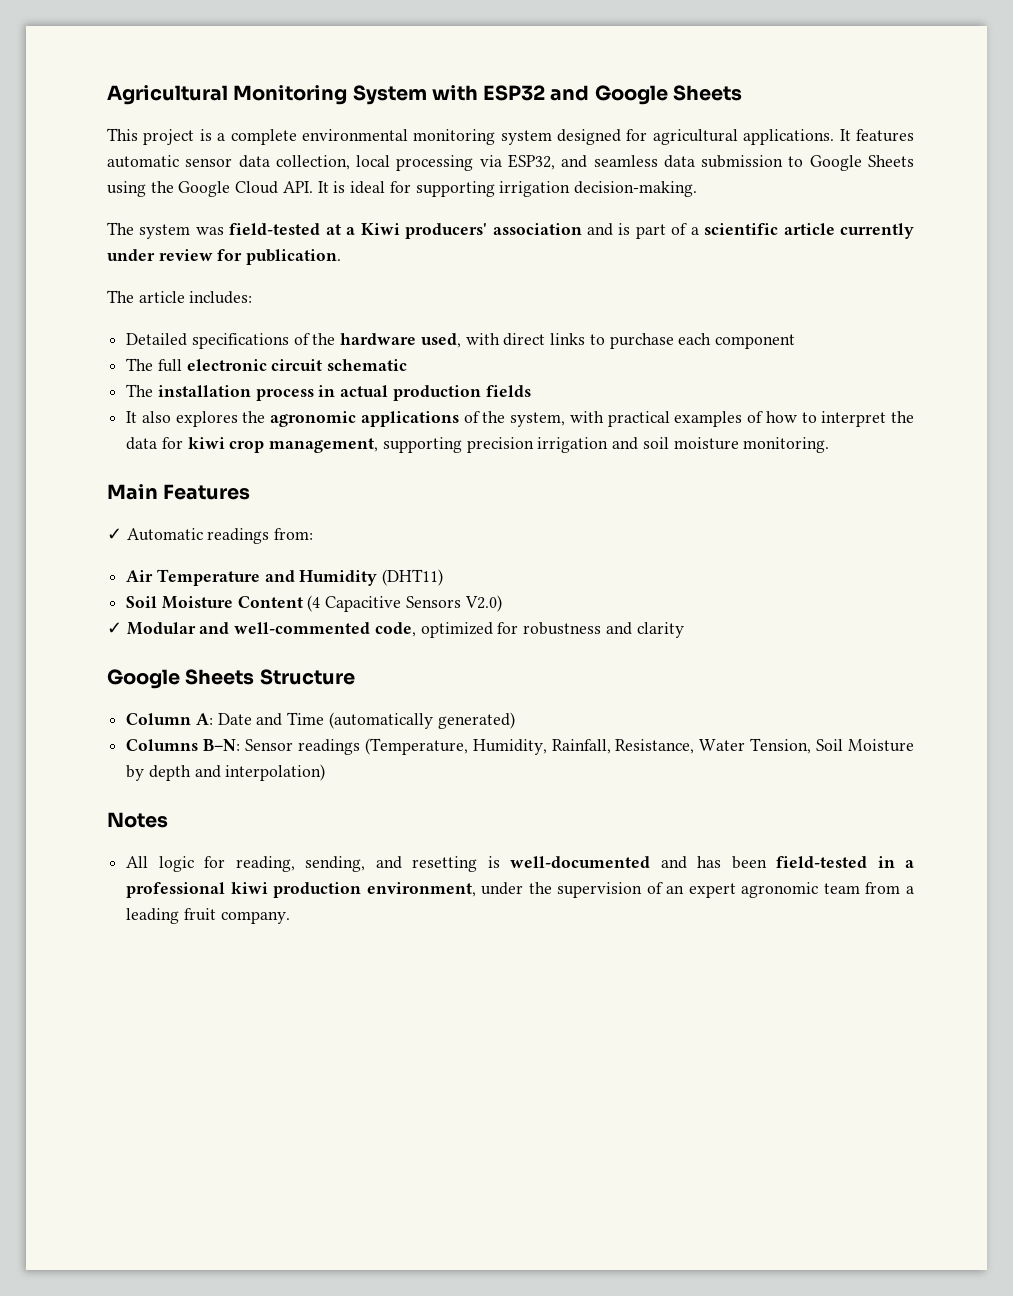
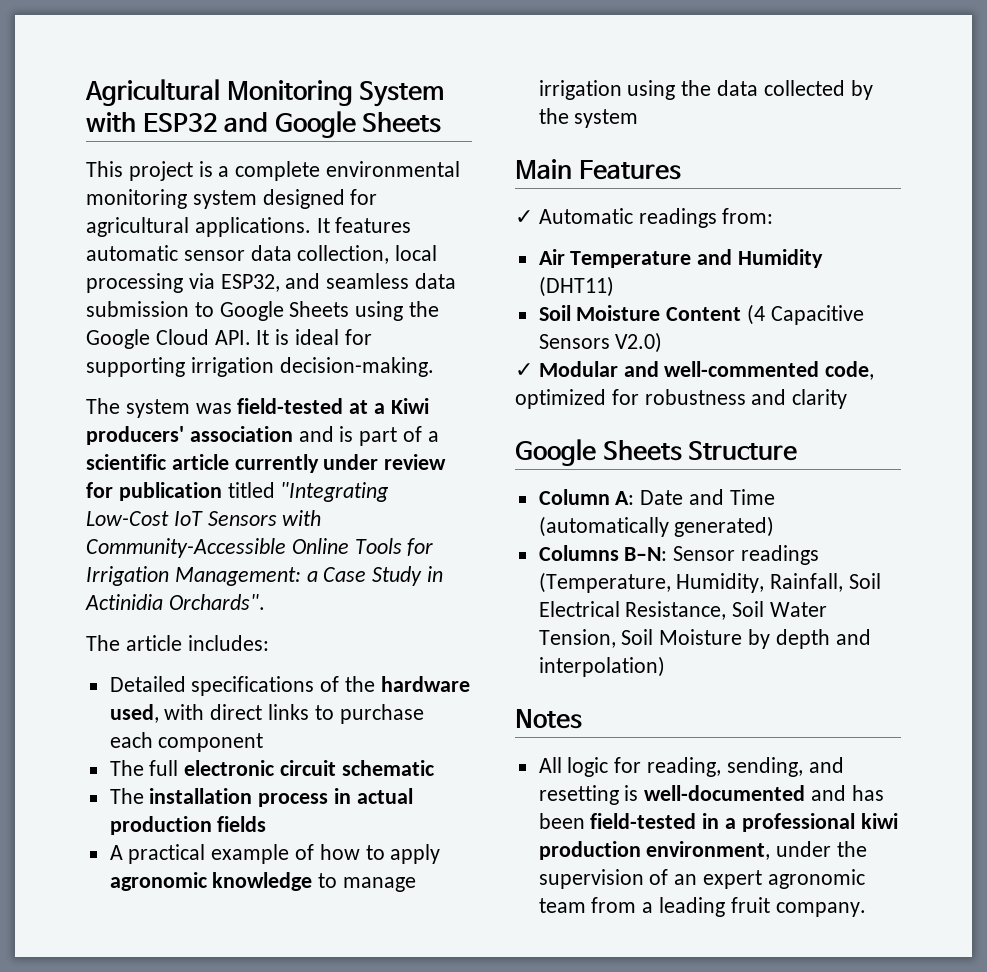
- The system was field-tested at a Kiwi producers' association and is part of a scientific article currently under review for publication.
+ The system was field-tested at a Kiwi producers' association and is part of a scientific article currently under review for publication titled "Integrating Low-Cost IoT Sensors with Community-Accessible Online Tools for Irrigation Management: a Case Study in Actinidia Orchards".
- It also explores the agronomic applications of the system, with practical examples of how to interpret the data for kiwi crop management, supporting precision irrigation and soil moisture monitoring.
+ A practical example of how to apply agronomic knowledge to manage irrigation using the data collected by the system
- Columns B–N: Sensor readings (Temperature, Humidity, Rainfall, Resistance, Water Tension, Soil Moisture by depth and interpolation)
+ Columns B–N: Sensor readings (Temperature, Humidity, Rainfall, Soil Electrical Resistance, Soil Water Tension, Soil Moisture by depth and interpolation)

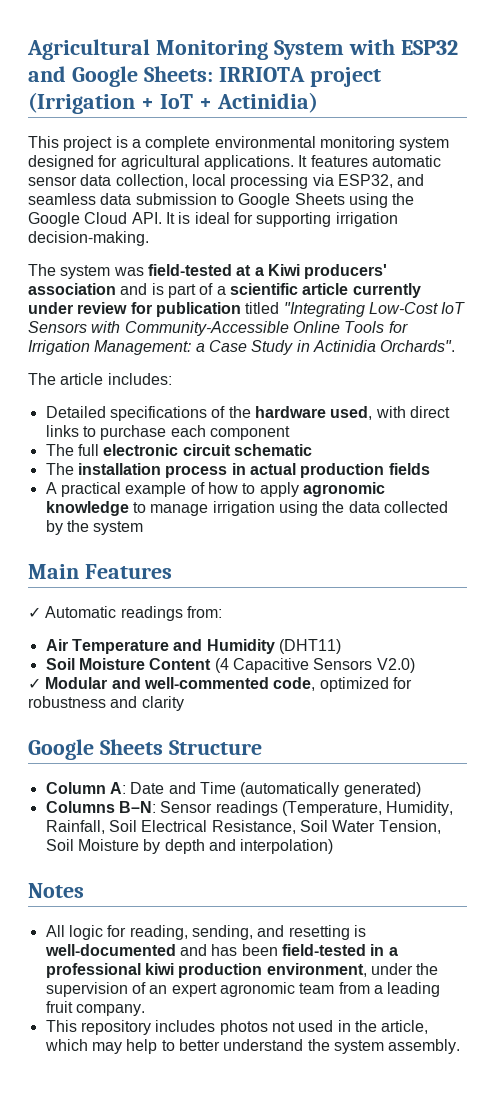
- Agricultural Monitoring System with ESP32 and Google Sheets
+ Agricultural Monitoring System with ESP32 and Google Sheets: IRRIOTA project (Irrigation + IoT + Actinidia)
+ This repository includes photos not used in the article, which may help to better understand the system assembly.

